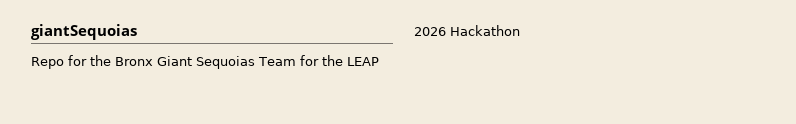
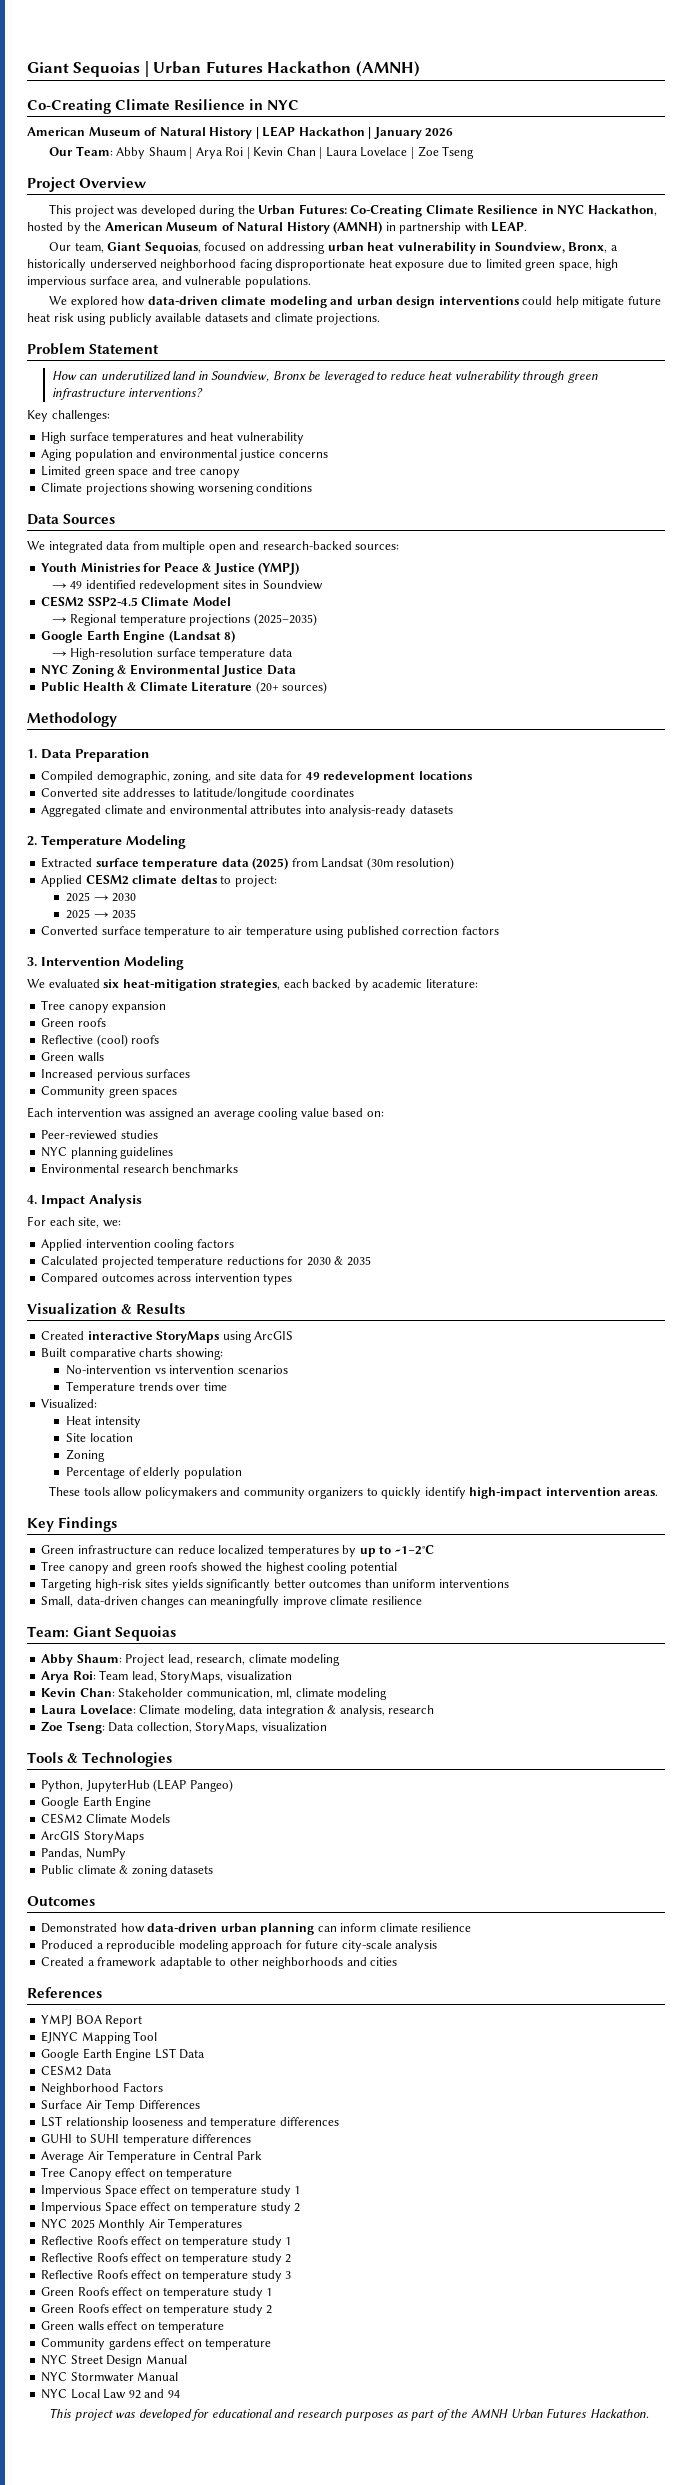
- giantSequoias
- Repo for the Bronx Giant Sequoias Team for the LEAP 2026 Hackathon
+ Giant Sequoias | Urban Futures Hackathon (AMNH)
+ Co-Creating Climate Resilience in NYC
+ American Museum of Natural History | LEAP Hackathon | January 2026
+ Our Team: Abby Shaum | Arya Roi | Kevin Chan | Laura Lovelace | Zoe Tseng
+ Project Overview
+ This project was developed during the Urban Futures: Co‑Creating Climate Resilience in NYC Hackathon, hosted by the American Museum of Natural History (AMNH) in partnership with LEAP.
+ Our team, Giant Sequoias, focused on addressing urban heat vulnerability in Soundview, Bronx, a historically underserved neighborhood facing disproportionate heat exposure due to limited green space, high impervious surface area, and vulnerable populations.
+ We explored how data-driven climate modeling and urban design interventions could help mitigate future heat risk using publicly available datasets and climate projections.
+ Problem Statement
+ How can underutilized land in Soundview, Bronx be leveraged to reduce heat vulnerability through green infrastructure interventions?
+ Key challenges:
+ High surface temperatures and heat vulnerability
+ Aging population and environmental justice concerns
+ Limited green space and tree canopy
+ Climate projections showing worsening conditions
+ Data Sources
+ We integrated data from multiple open and research-backed sources:
+ Youth Ministries for Peace & Justice (YMPJ)
+ → 49 identified redevelopment sites in Soundview
+ CESM2 SSP2‑4.5 Climate Model
+ → Regional temperature projections (2025–2035)
+ Google Earth Engine (Landsat 8)
+ → High-resolution surface temperature data
+ NYC Zoning & Environmental Justice Data
+ Public Health & Climate Literature (20+ sources)
+ Methodology
+ 1. Data Preparation
+ Compiled demographic, zoning, and site data for 49 redevelopment locations
+ Converted site addresses to latitude/longitude coordinates
+ Aggregated climate and environmental attributes into analysis-ready datasets
+ 2. Temperature Modeling
+ Extracted surface temperature data (2025) from Landsat (30m resolution)
+ Applied CESM2 climate deltas to project:
+ 2025 → 2030
+ 2025 → 2035
+ Converted surface temperature to air temperature using published correction factors
+ 3. Intervention Modeling
+ We evaluated six heat-mitigation strategies, each backed by academic literature:
+ Tree canopy expansion
+ Green roofs
+ Reflective (cool) roofs
+ Green walls
+ Increased pervious surfaces
+ Community green spaces
+ Each intervention was assigned an average cooling value based on:
+ Peer‑reviewed studies
+ NYC planning guidelines
+ Environmental research benchmarks
+ 4. Impact Analysis
+ For each site, we:
+ Applied intervention cooling factors
+ Calculated projected temperature reductions for 2030 & 2035
+ Compared outcomes across intervention types
+ Visualization & Results
+ Created interactive StoryMaps using ArcGIS
+ Built comparative charts showing:
+ No‑intervention vs intervention scenarios
+ Temperature trends over time
+ Visualized:
+ Heat intensity
+ Site location
+ Zoning
+ Percentage of elderly population
+ These tools allow policymakers and community organizers to quickly identify high‑impact intervention areas.
+ Key Findings
+ Green infrastructure can reduce localized temperatures by up to ~1–2°C
+ Tree canopy and green roofs showed the highest cooling potential
+ Targeting high‑risk sites yields significantly better outcomes than uniform interventions
+ Small, data-driven changes can meaningfully improve climate resilience
+ Team: Giant Sequoias
+ Abby Shaum: Project lead, research, climate modeling
+ Arya Roi: Team lead, StoryMaps, visualization
+ Kevin Chan: Stakeholder communication, ml, climate modeling
+ Laura Lovelace: Climate modeling, data integration & analysis, research
+ Zoe Tseng: Data collection, StoryMaps, visualization
+ Tools & Technologies
+ Python, JupyterHub (LEAP Pangeo)
+ Google Earth Engine
+ CESM2 Climate Models
+ ArcGIS StoryMaps
+ Pandas, NumPy
+ Public climate & zoning datasets
+ Outcomes
+ Demonstrated how data-driven urban planning can inform climate resilience
+ Produced a reproducible modeling approach for future city-scale analysis
+ Created a framework adaptable to other neighborhoods and cities
+ References
+ YMPJ BOA Report
+ EJNYC Mapping Tool
+ Google Earth Engine LST Data
+ CESM2 Data
+ Neighborhood Factors
+ Surface Air Temp Differences
+ LST relationship looseness and temperature differences
+ GUHI to SUHI temperature differences
+ Average Air Temperature in Central Park
+ Tree Canopy effect on temperature
+ Impervious Space effect on temperature study 1
+ Impervious Space effect on temperature study 2
+ NYC 2025 Monthly Air Temperatures
+ Reflective Roofs effect on temperature study 1
+ Reflective Roofs effect on temperature study 2
+ Reflective Roofs effect on temperature study 3
+ Green Roofs effect on temperature study 1
+ Green Roofs effect on temperature study 2
+ Green walls effect on temperature
+ Community gardens effect on temperature
+ NYC Street Design Manual
+ NYC Stormwater Manual
+ NYC Local Law 92 and 94
+ This project was developed for educational and research purposes as part of the AMNH Urban Futures Hackathon.

